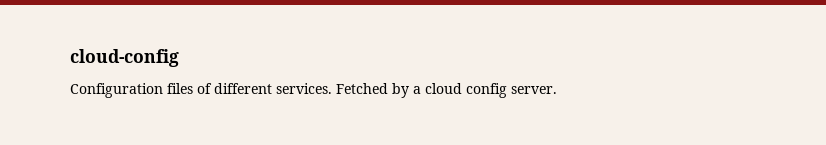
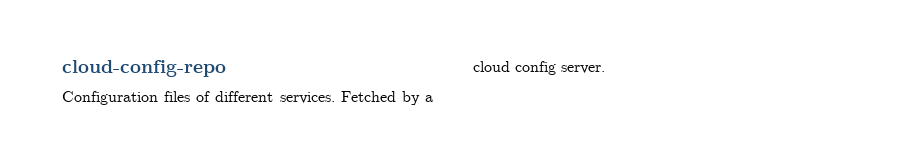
- cloud-config
+ cloud-config-repo

